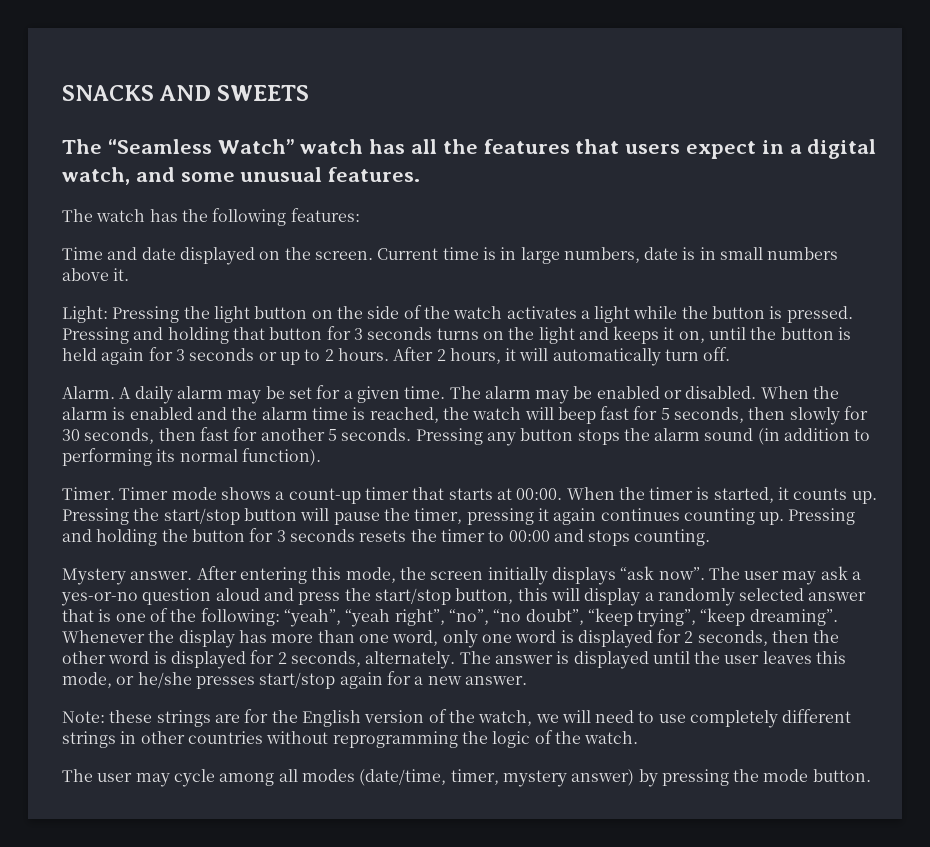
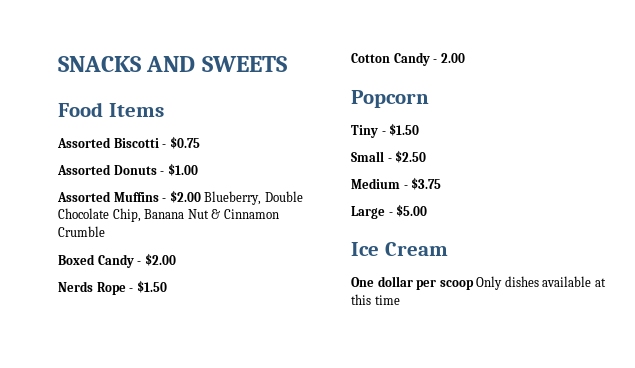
- The “Seamless Watch” watch has all the features that users expect in a digital watch, and some unusual features.
- The watch has the following features:
- Time and date displayed on the screen. Current time is in large numbers, date is in small numbers above it.
- Light: Pressing the light button on the side of the watch activates a light while the button is pressed. Pressing and holding that button for 3 seconds turns on the light and keeps it on, until the button is held again for 3 seconds or up to 2 hours. After 2 hours, it will automatically turn off.
- Alarm. A daily alarm may be set for a given time. The alarm may be enabled or disabled. When the alarm is enabled and the alarm time is reached, the watch will beep fast for 5 seconds, then slowly for 30 seconds, then fast for another 5 seconds. Pressing any button stops the alarm sound (in addition to performing its normal function).
- Timer. Timer mode shows a count-up timer that starts at 00:00. When the timer is started, it counts up. Pressing the start/stop button will pause the timer, pressing it again continues counting up. Pressing and holding the button for 3 seconds resets the timer to 00:00 and stops counting.
- Mystery answer. After entering this mode, the screen initially displays “ask now”. The user may ask a yes-or-no question aloud and press the start/stop button, this will display a randomly selected answer that is one of the following: “yeah”, “yeah right”, “no”, “no doubt”, “keep trying”, “keep dreaming”. Whenever the display has more than one word, only one word is displayed for 2 seconds, then the other word is displayed for 2 seconds, alternately. The answer is displayed until the user leaves this mode, or he/she presses start/stop again for a new answer.
- Note: these strings are for the English version of the watch, we will need to use completely different strings in other countries without reprogramming the logic of the watch.
- The user may cycle among all modes (date/time, timer, mystery answer) by pressing the mode button.
+ Food Items
+ Assorted Biscotti - $0.75
+ Assorted Donuts - $1.00
+ Assorted Muffins - $2.00 Blueberry, Double Chocolate Chip, Banana Nut & Cinnamon Crumble
+ Boxed Candy - $2.00
+ Nerds Rope - $1.50
+ Cotton Candy - 2.00
+ Popcorn
+ Tiny - $1.50
+ Small - $2.50
+ Medium - $3.75
+ Large - $5.00
+ Ice Cream
+ One dollar per scoop Only dishes available at this time

